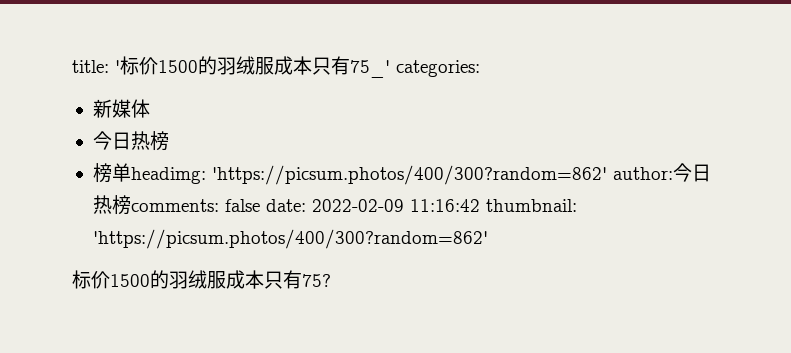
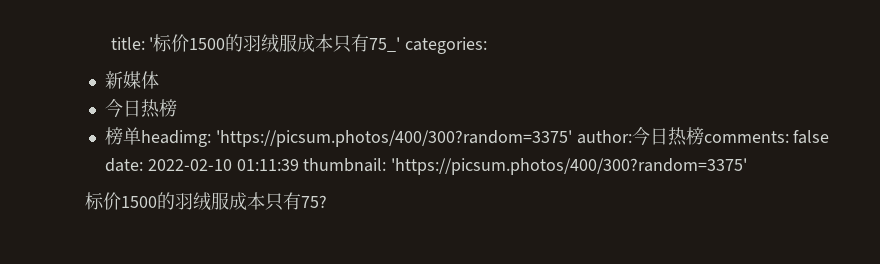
- 榜单headimg: 'https://picsum.photos/400/300?random=862' author:今日热榜comments: false date: 2022-02-09 11:16:42 thumbnail: 'https://picsum.photos/400/300?random=862'
+ 榜单headimg: 'https://picsum.photos/400/300?random=3375' author:今日热榜comments: false date: 2022-02-10 01:11:39 thumbnail: 'https://picsum.photos/400/300?random=3375'

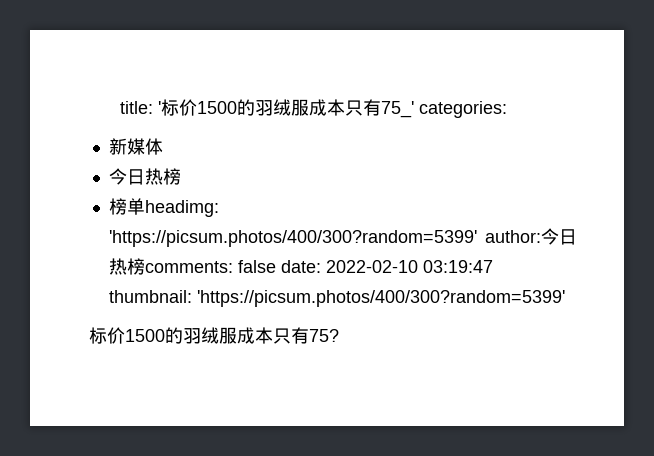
- 榜单headimg: 'https://picsum.photos/400/300?random=3375' author:今日热榜comments: false date: 2022-02-10 01:11:39 thumbnail: 'https://picsum.photos/400/300?random=3375'
+ 榜单headimg: 'https://picsum.photos/400/300?random=5399' author:今日热榜comments: false date: 2022-02-10 03:19:47 thumbnail: 'https://picsum.photos/400/300?random=5399'

